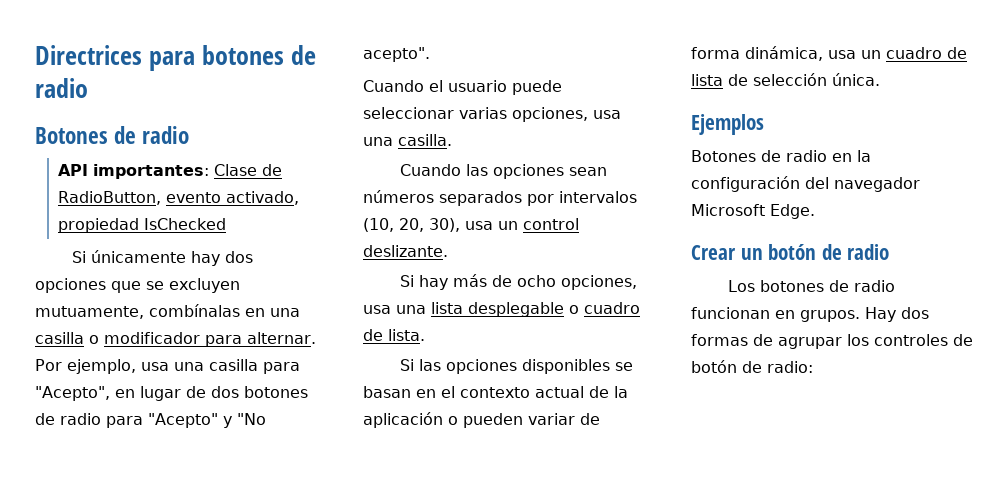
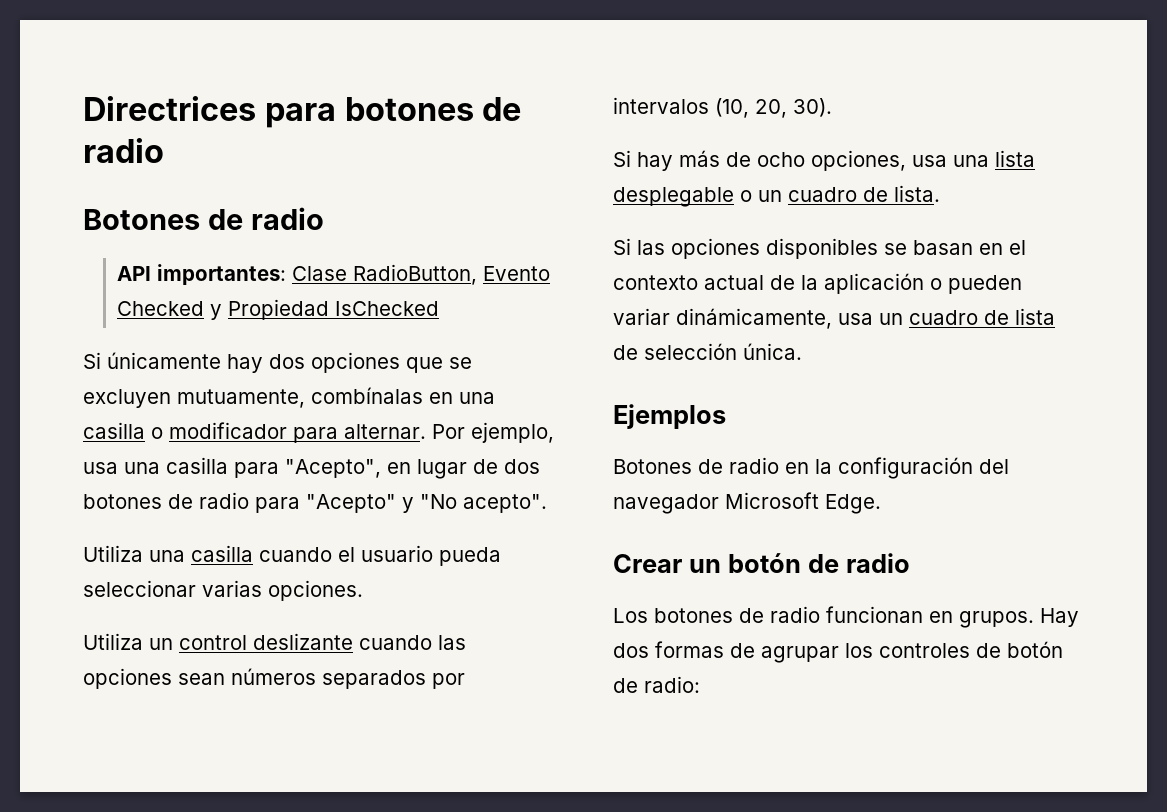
- API importantes: Clase de RadioButton, evento activado, propiedad IsChecked
+ API importantes: Clase RadioButton, Evento Checked y Propiedad IsChecked
- Cuando el usuario puede seleccionar varias opciones, usa una casilla.
- Cuando las opciones sean números separados por intervalos (10, 20, 30), usa un control deslizante.
+ Utiliza una casilla cuando el usuario pueda seleccionar varias opciones.
+ Utiliza un control deslizante cuando las opciones sean números separados por intervalos (10, 20, 30).
- Si hay más de ocho opciones, usa una lista desplegable o cuadro de lista.
+ Si hay más de ocho opciones, usa una lista desplegable o un cuadro de lista.
- Si las opciones disponibles se basan en el contexto actual de la aplicación o pueden variar de forma dinámica, usa un cuadro de lista de selección única.
+ Si las opciones disponibles se basan en el contexto actual de la aplicación o pueden variar dinámicamente, usa un cuadro de lista de selección única.

